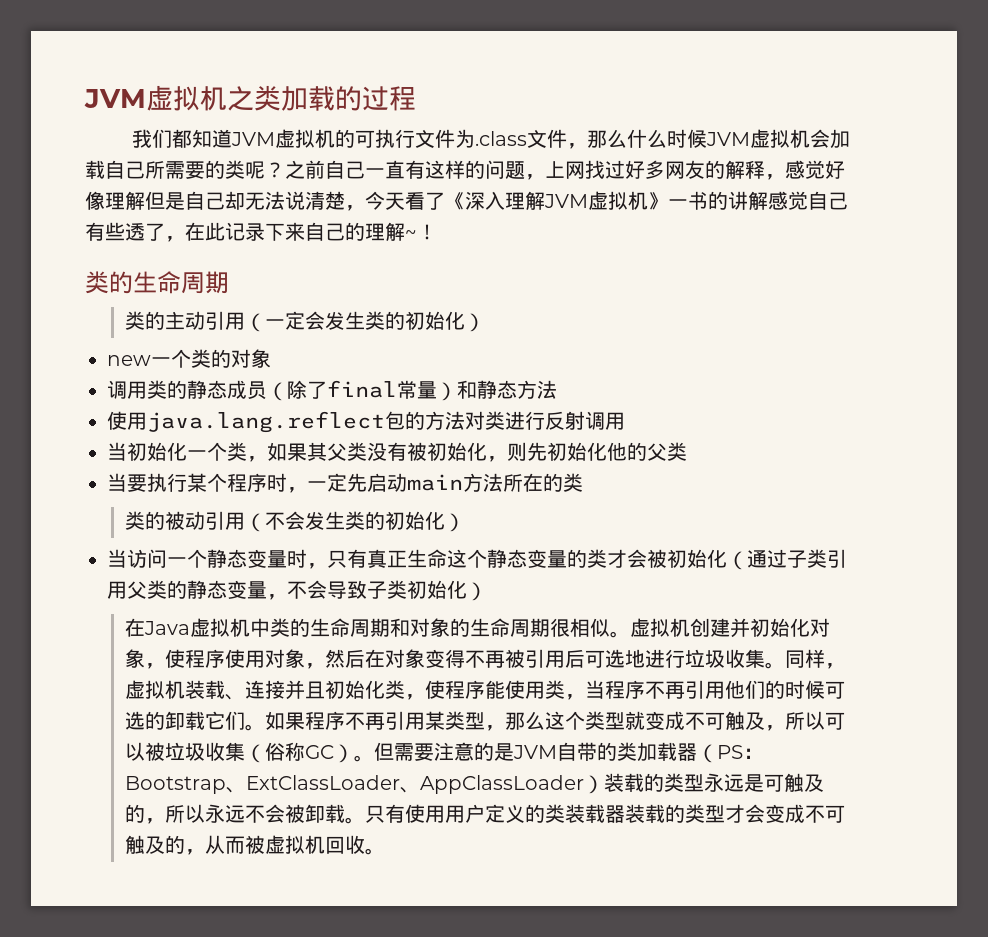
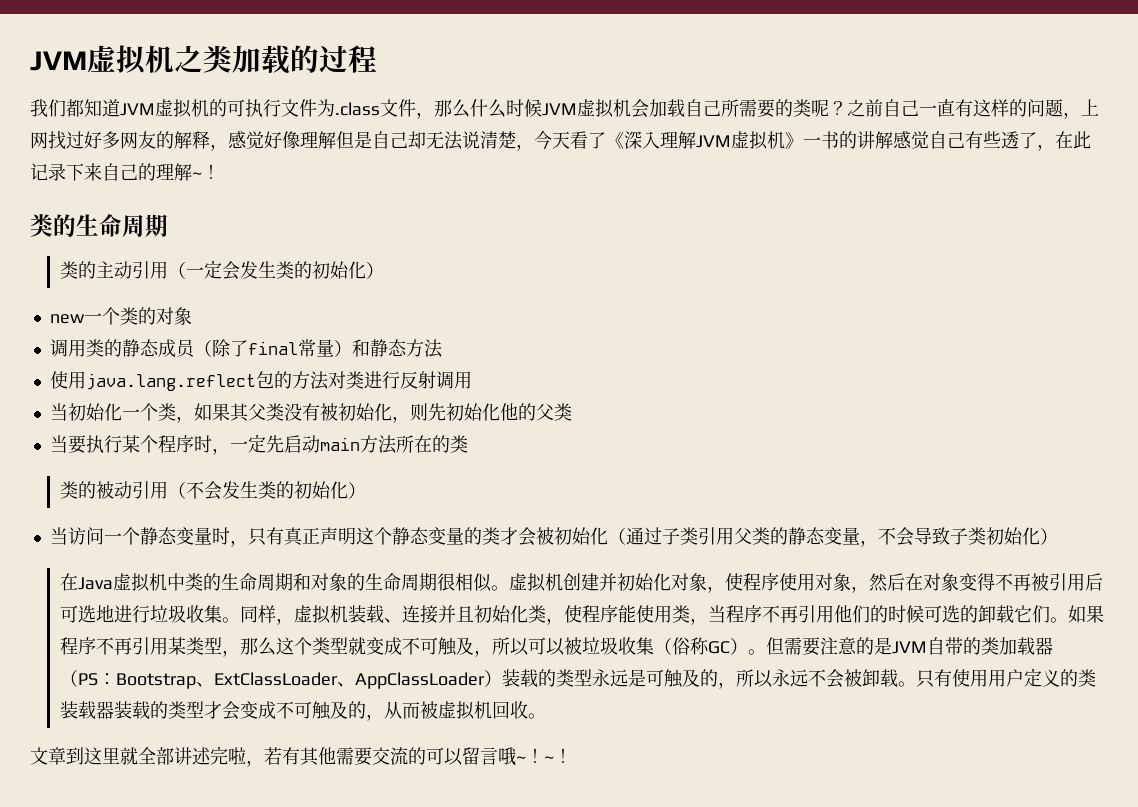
- 当访问一个静态变量时，只有真正生命这个静态变量的类才会被初始化（通过子类引用父类的静态变量，不会导致子类初始化）
+ 当访问一个静态变量时，只有真正声明这个静态变量的类才会被初始化（通过子类引用父类的静态变量，不会导致子类初始化）
+ 文章到这里就全部讲述完啦，若有其他需要交流的可以留言哦~！~！

